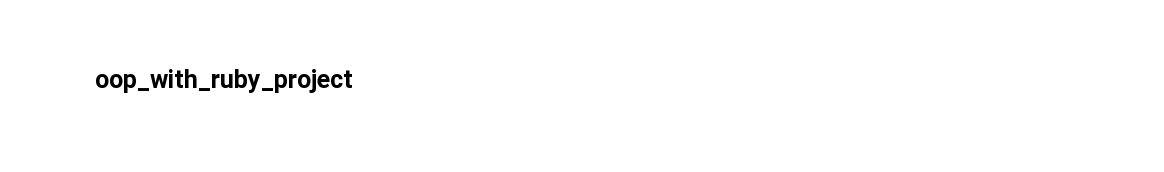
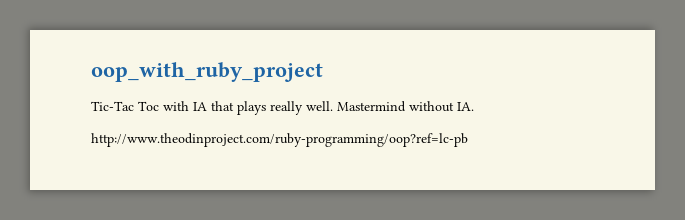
+ Tic-Tac Toc with IA that plays really well. Mastermind without IA.
+ http://www.theodinproject.com/ruby-programming/oop?ref=lc-pb

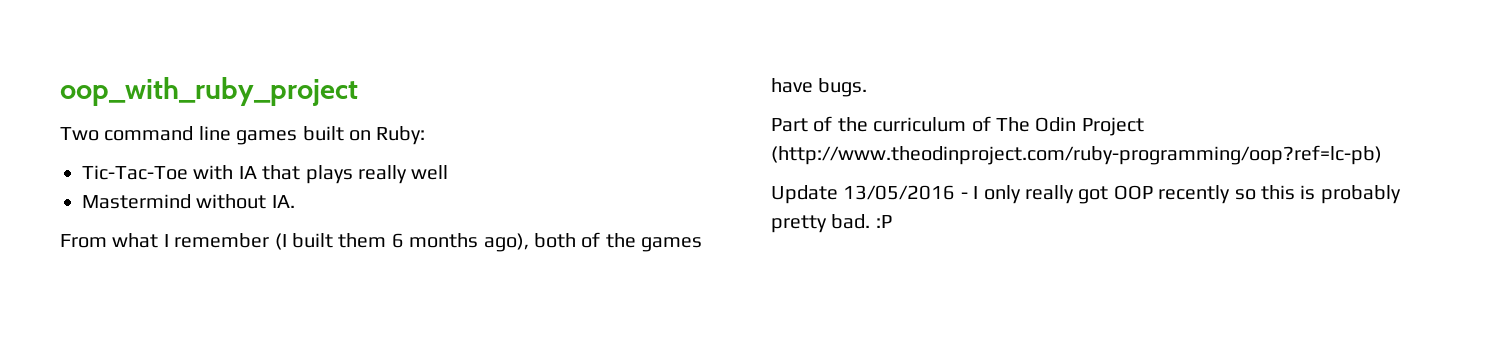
- Tic-Tac Toc with IA that plays really well. Mastermind without IA.
+ Two command line games built on Ruby:
+ Tic-Tac-Toe with IA that plays really well
+ Mastermind without IA.
- http://www.theodinproject.com/ruby-programming/oop?ref=lc-pb
+ From what I remember (I built them 6 months ago), both of the games have bugs.
+ Part of the curriculum of The Odin Project (http://www.theodinproject.com/ruby-programming/oop?ref=lc-pb)
+ Update 13/05/2016 - I only really got OOP recently so this is probably pretty bad. :P

